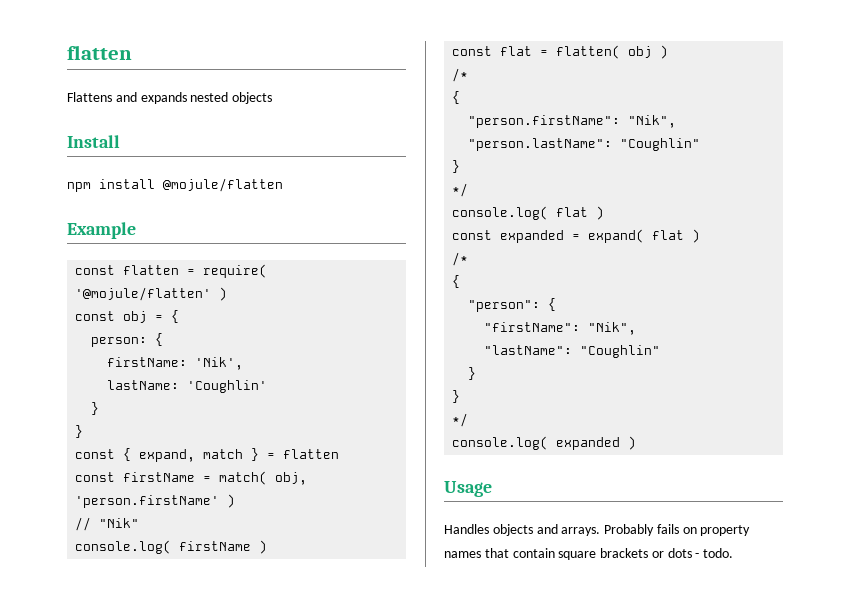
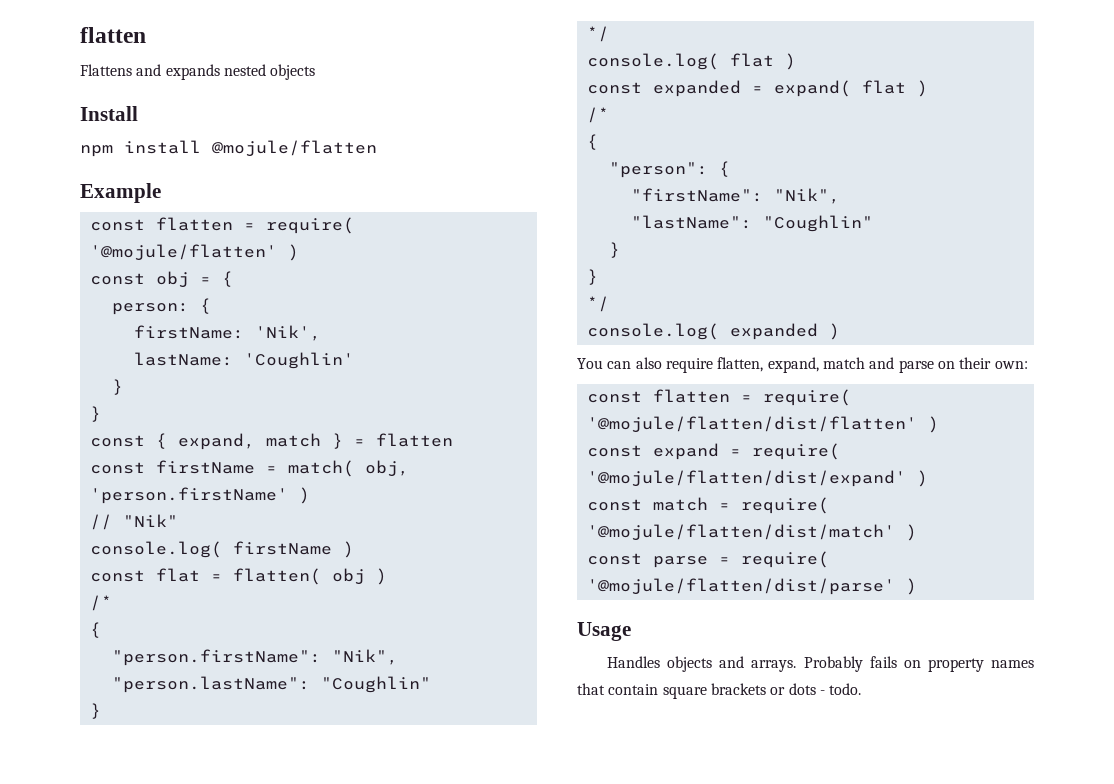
+ You can also require flatten, expand, match and parse on their own:
+ const flatten = require( '@mojule/flatten/dist/flatten' )
+ const expand = require( '@mojule/flatten/dist/expand' )
+ const match = require( '@mojule/flatten/dist/match' )
+ const parse = require( '@mojule/flatten/dist/parse' )

